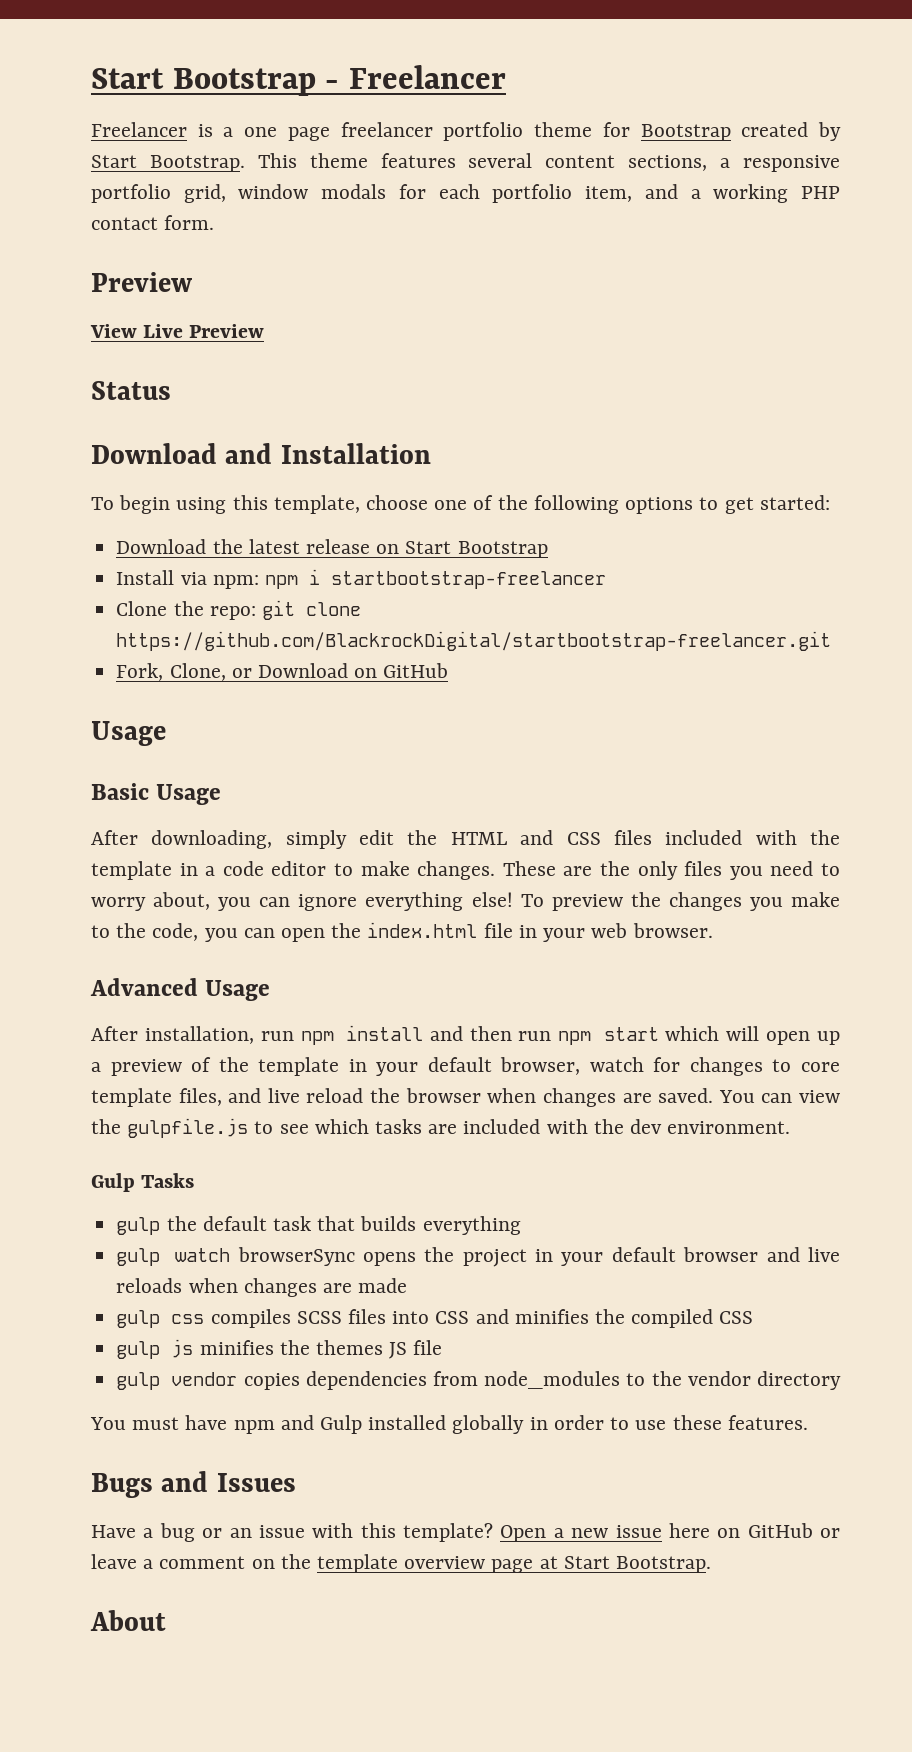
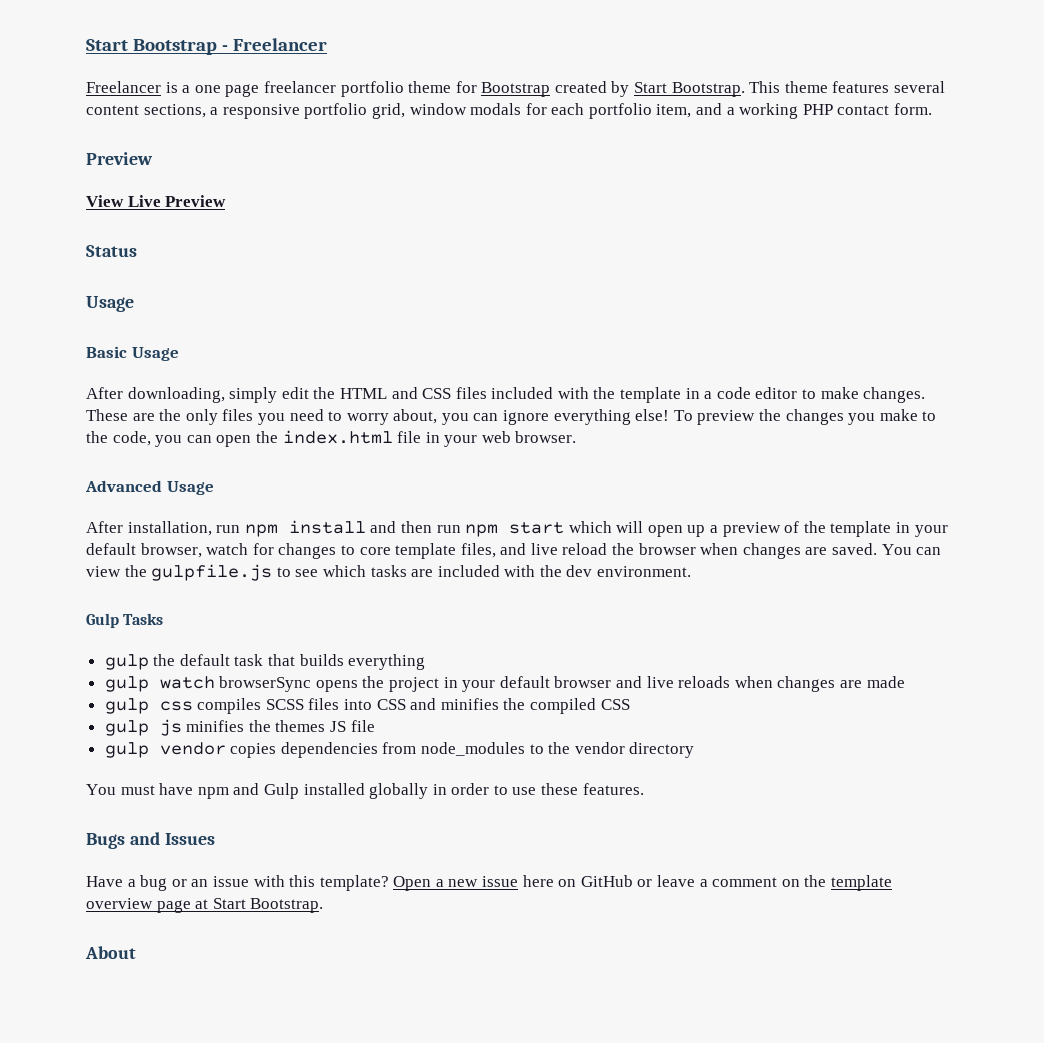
- Download and Installation
- To begin using this template, choose one of the following options to get started:
- Download the latest release on Start Bootstrap
- Install via npm: npm i startbootstrap-freelancer
- Clone the repo: git clone https://github.com/BlackrockDigital/startbootstrap-freelancer.git
- Fork, Clone, or Download on GitHub

